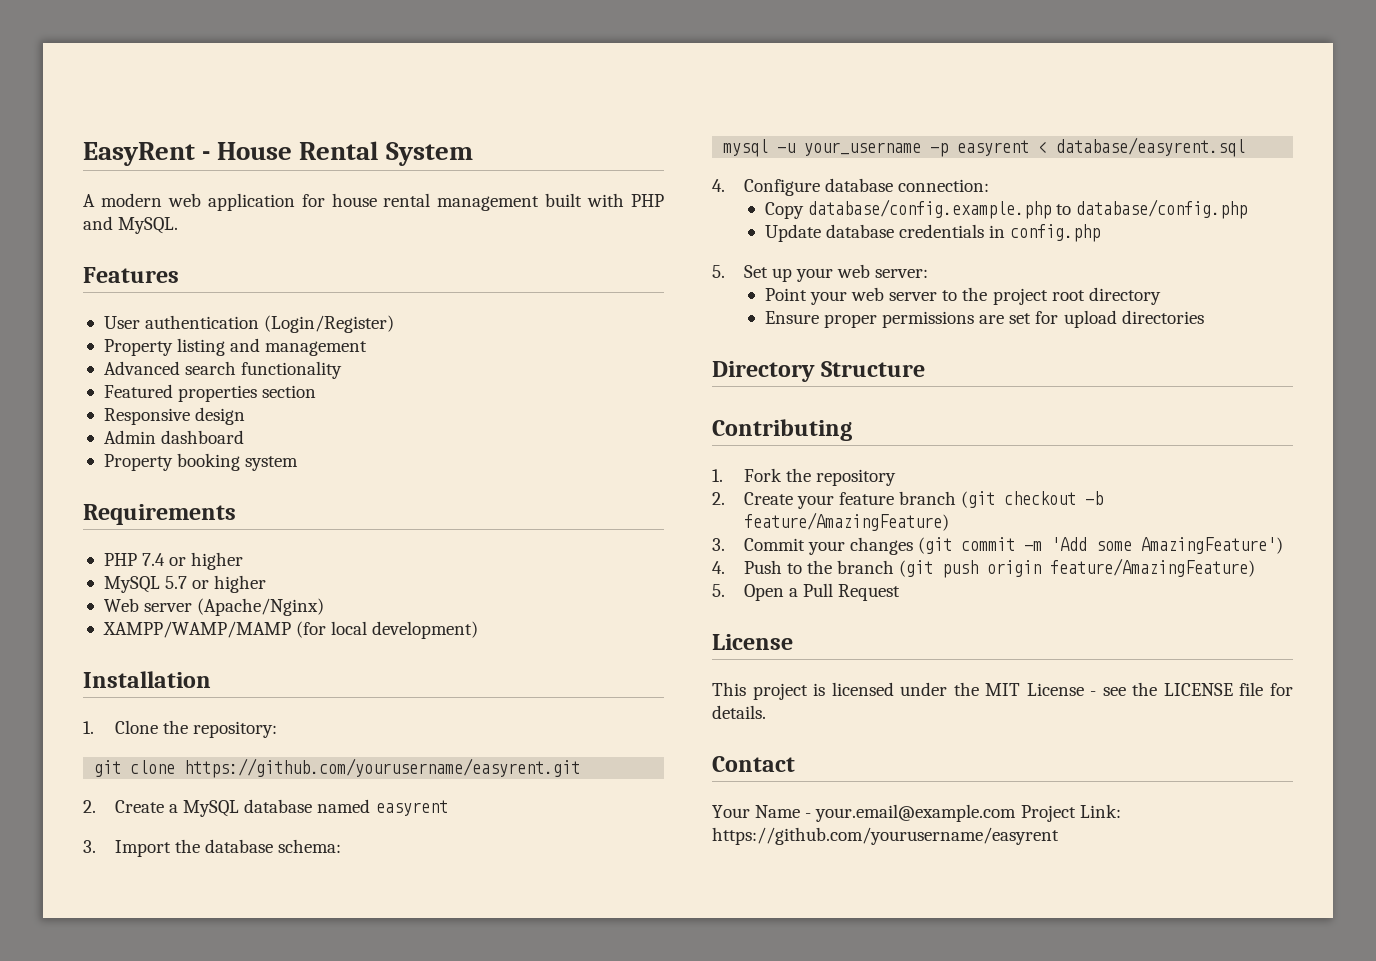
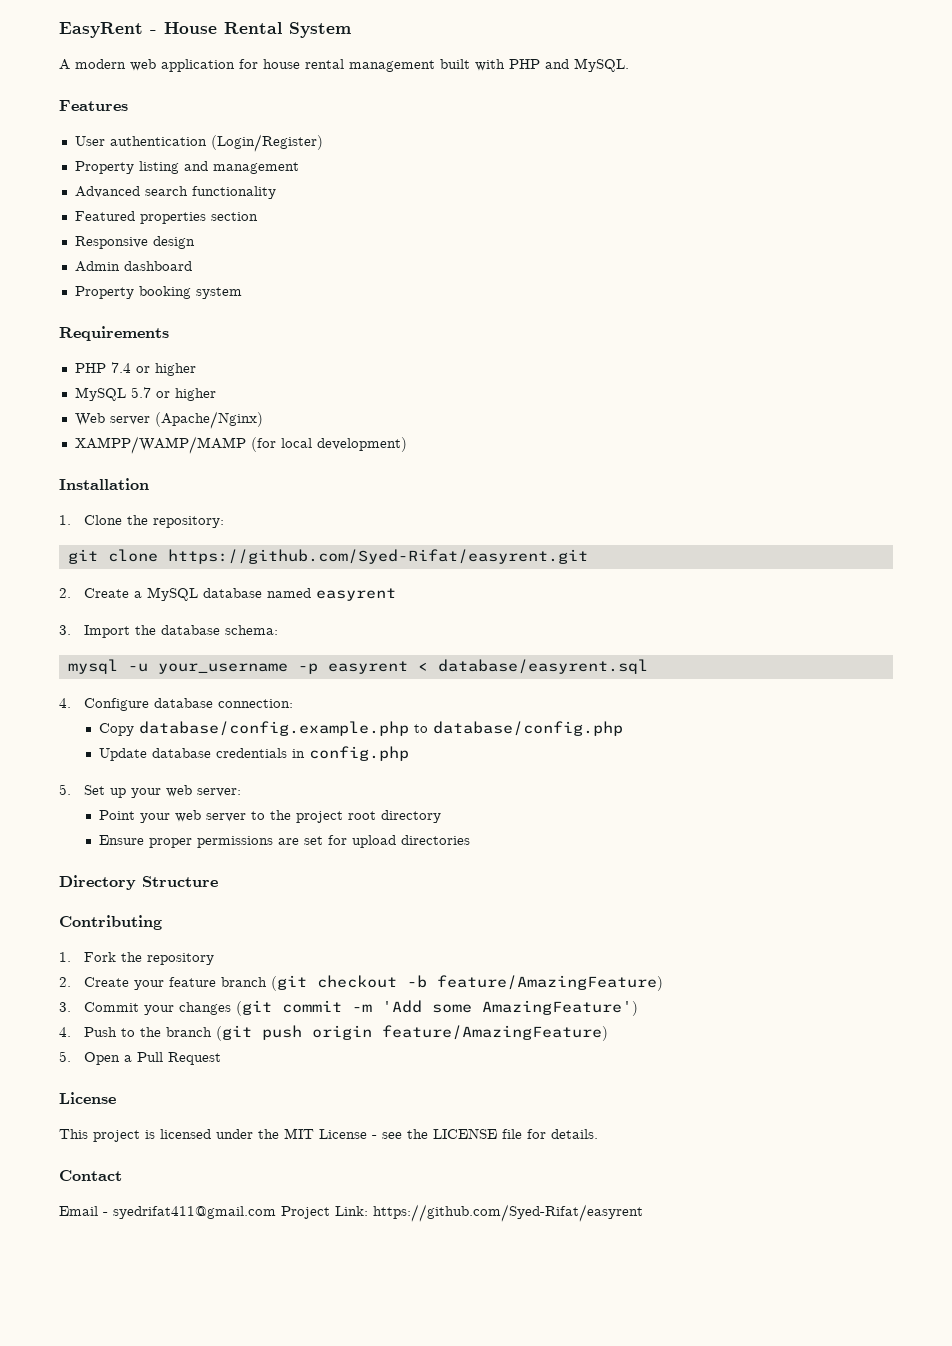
- git clone https://github.com/yourusername/easyrent.git
+ git clone https://github.com/Syed-Rifat/easyrent.git
- Your Name - your.email@example.com Project Link: https://github.com/yourusername/easyrent
+ Email - syedrifat411@gmail.com Project Link: https://github.com/Syed-Rifat/easyrent

